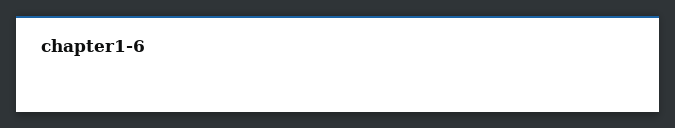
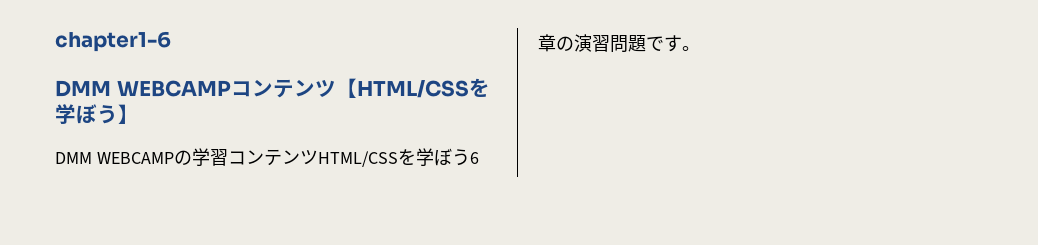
+ DMM WEBCAMPコンテンツ【HTML/CSSを学ぼう】
+ DMM WEBCAMPの学習コンテンツHTML/CSSを学ぼう6章の演習問題です。

